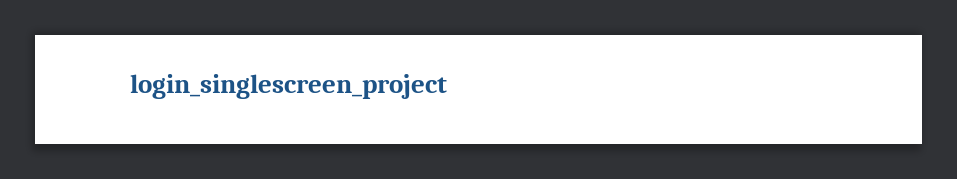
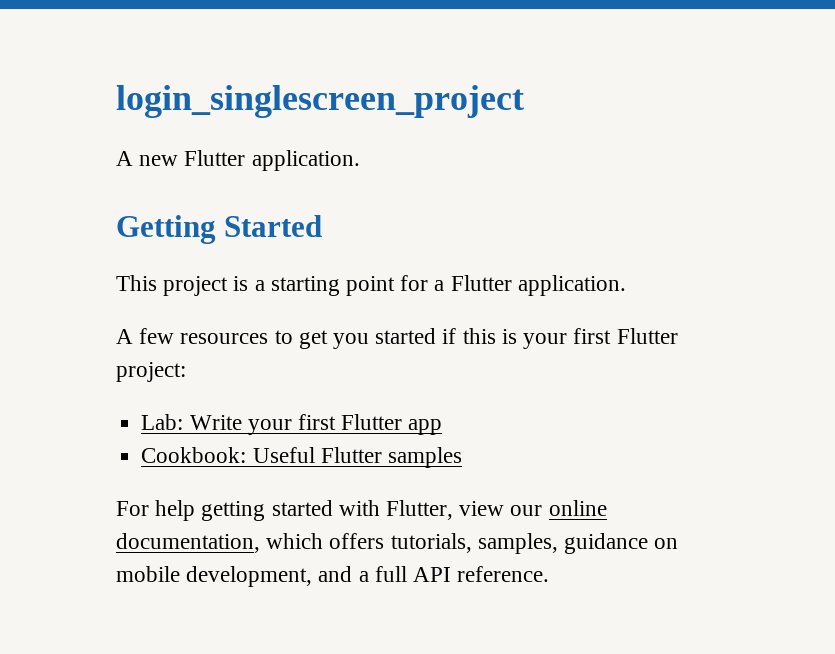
+ A new Flutter application.
+ Getting Started
+ This project is a starting point for a Flutter application.
+ A few resources to get you started if this is your first Flutter project:
+ Lab: Write your first Flutter app
+ Cookbook: Useful Flutter samples
+ For help getting started with Flutter, view our online documentation, which offers tutorials, samples, guidance on mobile development, and a full API reference.

